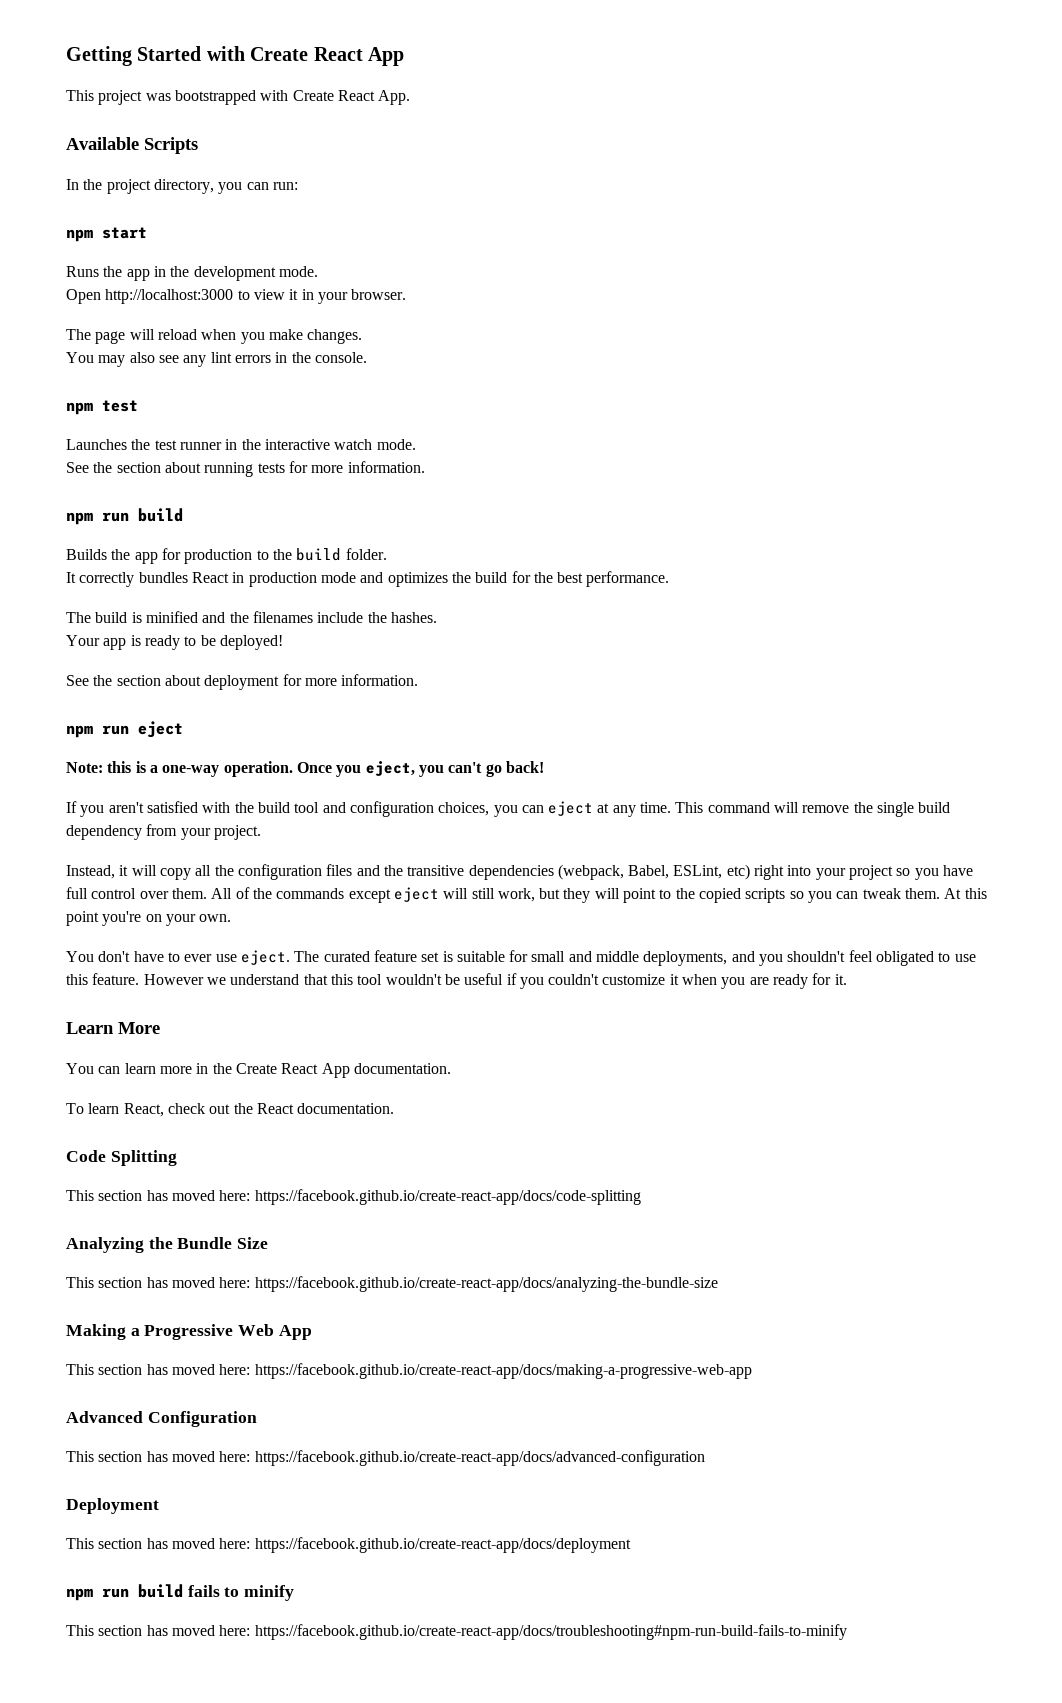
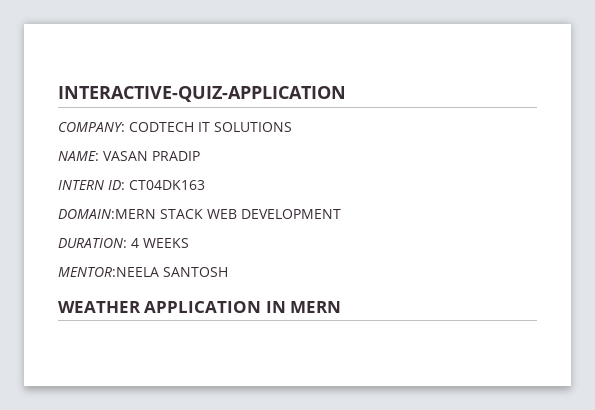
- Getting Started with Create React App
- This project was bootstrapped with Create React App.
- Available Scripts
- In the project directory, you can run:
- npm start
- Runs the app in the development mode.
- Open http://localhost:3000 to view it in your browser.
- The page will reload when you make changes.
- You may also see any lint errors in the console.
- npm test
- Launches the test runner in the interactive watch mode.
- See the section about running tests for more information.
- npm run build
- Builds the app for production to the build folder.
- It correctly bundles React in production mode and optimizes the build for the best performance.
- The build is minified and the filenames include the hashes.
- Your app is ready to be deployed!
- See the section about deployment for more information.
- npm run eject
- Note: this is a one-way operation. Once you eject, you can't go back!
- If you aren't satisfied with the build tool and configuration choices, you can eject at any time. This command will remove the single build dependency from your project.
- Instead, it will copy all the configuration files and the transitive dependencies (webpack, Babel, ESLint, etc) right into your project so you have full control over them. All of the commands except eject will still work, but they will point to the copied scripts so you can tweak them. At this point you're on your own.
- You don't have to ever use eject. The curated feature set is suitable for small and middle deployments, and you shouldn't feel obligated to use this feature. However we understand that this tool wouldn't be useful if you couldn't customize it when you are ready for it.
- Learn More
- You can learn more in the Create React App documentation.
- To learn React, check out the React documentation.
- Code Splitting
- This section has moved here: https://facebook.github.io/create-react-app/docs/code-splitting
- Analyzing the Bundle Size
- This section has moved here: https://facebook.github.io/create-react-app/docs/analyzing-the-bundle-size
- Making a Progressive Web App
- This section has moved here: https://facebook.github.io/create-react-app/docs/making-a-progressive-web-app
- Advanced Configuration
- This section has moved here: https://facebook.github.io/create-react-app/docs/advanced-configuration
- Deployment
- This section has moved here: https://facebook.github.io/create-react-app/docs/deployment
- npm run build fails to minify
- This section has moved here: https://facebook.github.io/create-react-app/docs/troubleshooting#npm-run-build-fails-to-minify
+ INTERACTIVE-QUIZ-APPLICATION
+ COMPANY: CODTECH IT SOLUTIONS
+ NAME: VASAN PRADIP
+ INTERN ID: CT04DK163
+ DOMAIN:MERN STACK WEB DEVELOPMENT
+ DURATION: 4 WEEKS
+ MENTOR:NEELA SANTOSH
+ WEATHER APPLICATION IN MERN

